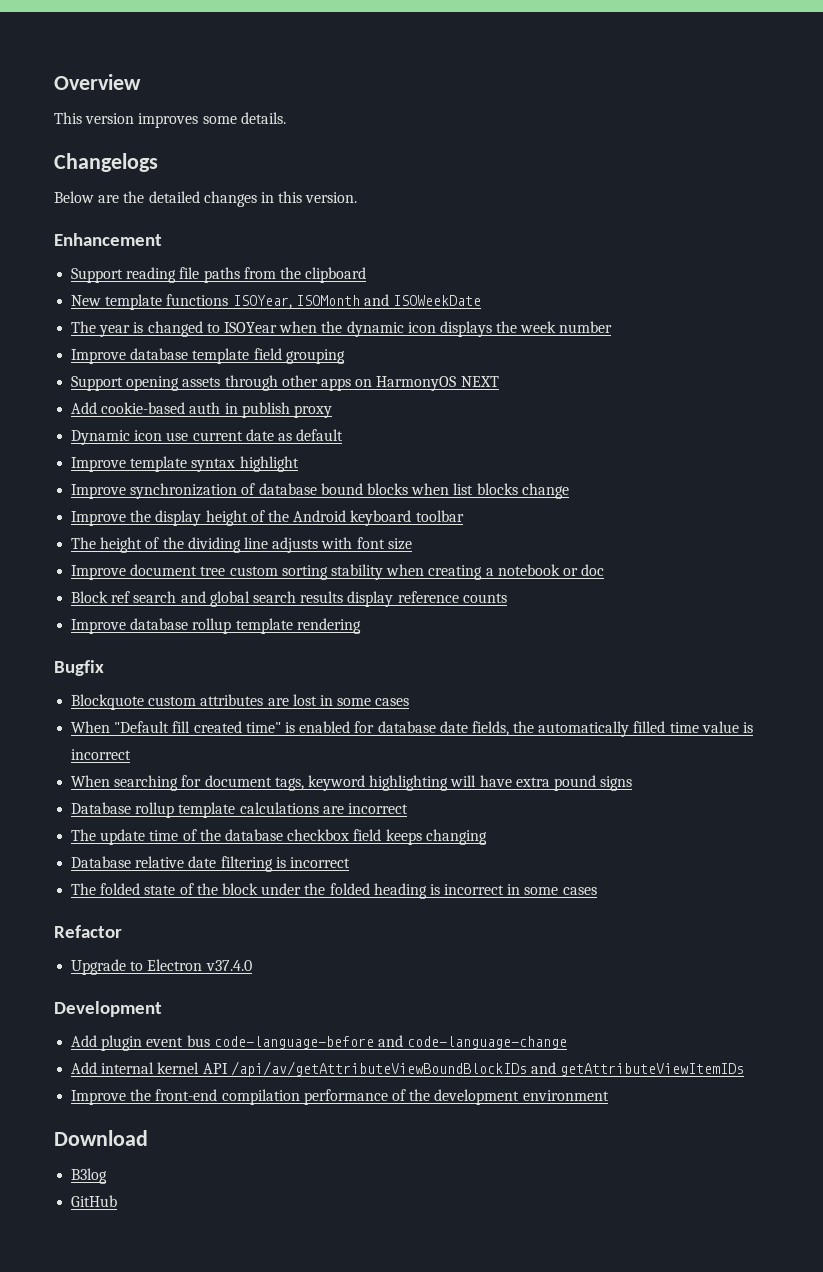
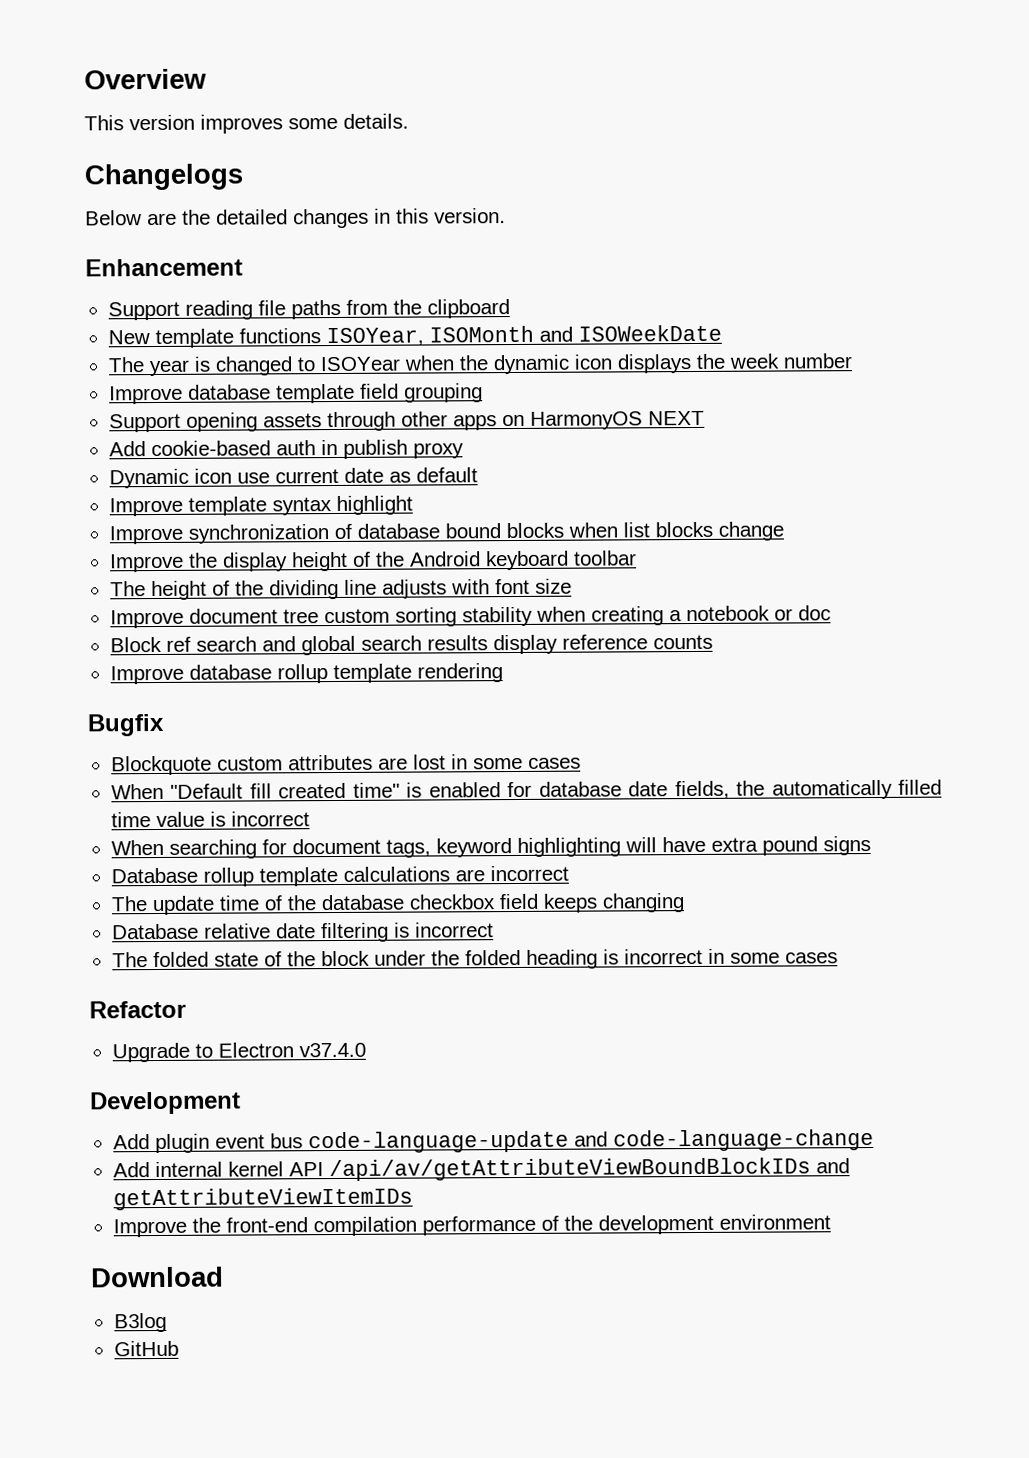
- Add plugin event bus code-language-before and code-language-change
+ Add plugin event bus code-language-update and code-language-change

